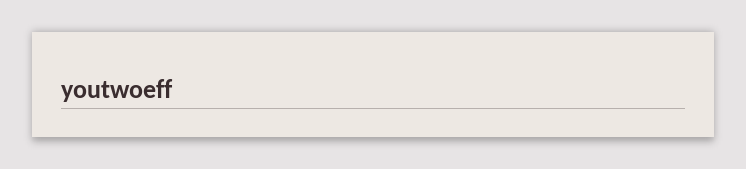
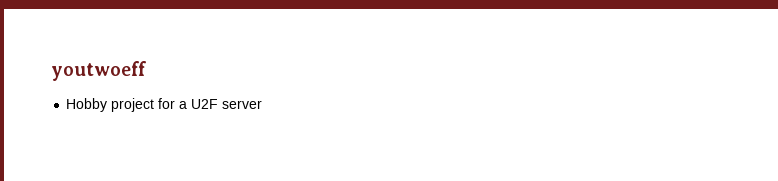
+ Hobby project for a U2F server

